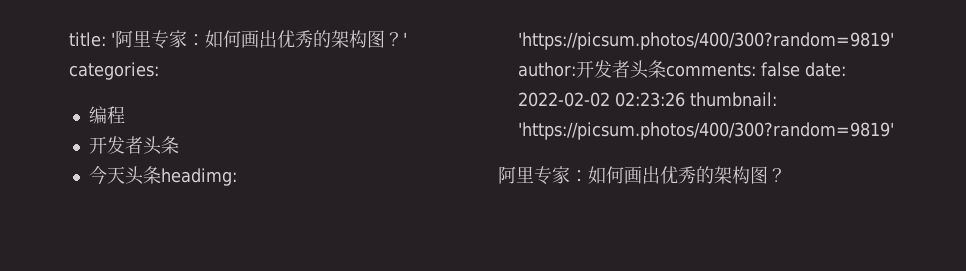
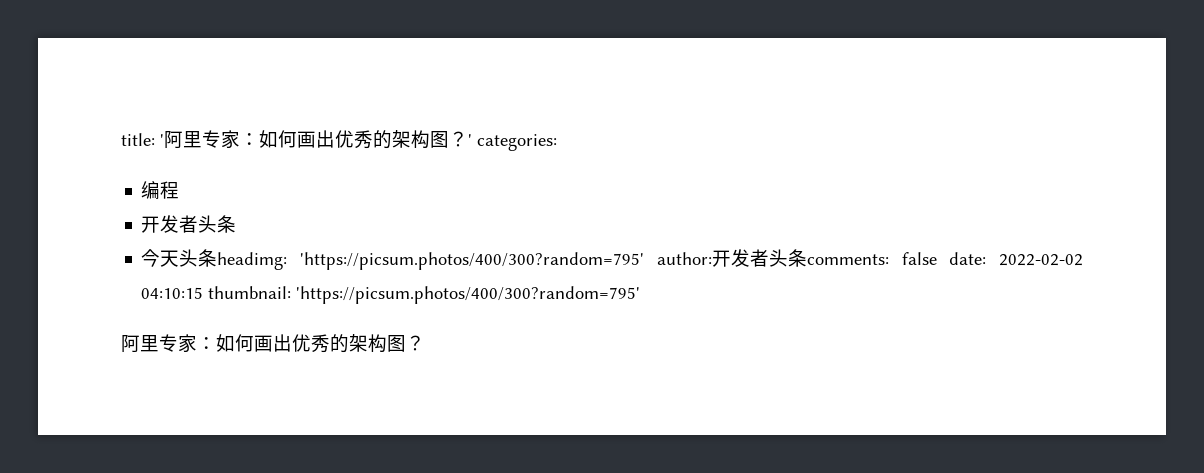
- 今天头条headimg: 'https://picsum.photos/400/300?random=9819' author:开发者头条comments: false date: 2022-02-02 02:23:26 thumbnail: 'https://picsum.photos/400/300?random=9819'
+ 今天头条headimg: 'https://picsum.photos/400/300?random=795' author:开发者头条comments: false date: 2022-02-02 04:10:15 thumbnail: 'https://picsum.photos/400/300?random=795'

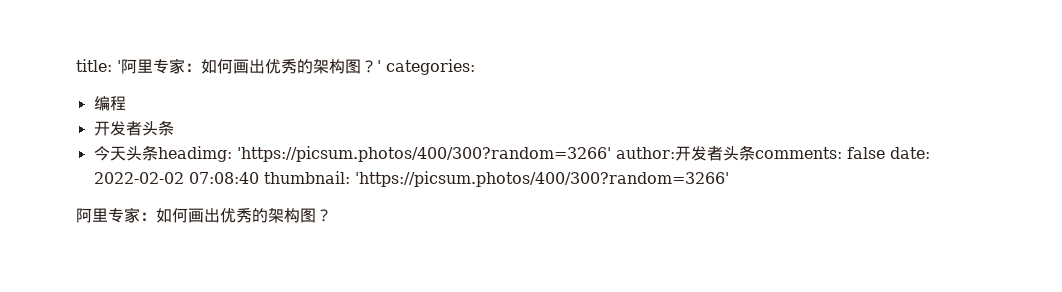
- 今天头条headimg: 'https://picsum.photos/400/300?random=795' author:开发者头条comments: false date: 2022-02-02 04:10:15 thumbnail: 'https://picsum.photos/400/300?random=795'
+ 今天头条headimg: 'https://picsum.photos/400/300?random=3266' author:开发者头条comments: false date: 2022-02-02 07:08:40 thumbnail: 'https://picsum.photos/400/300?random=3266'

